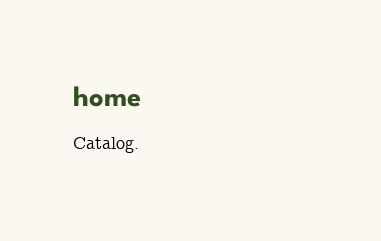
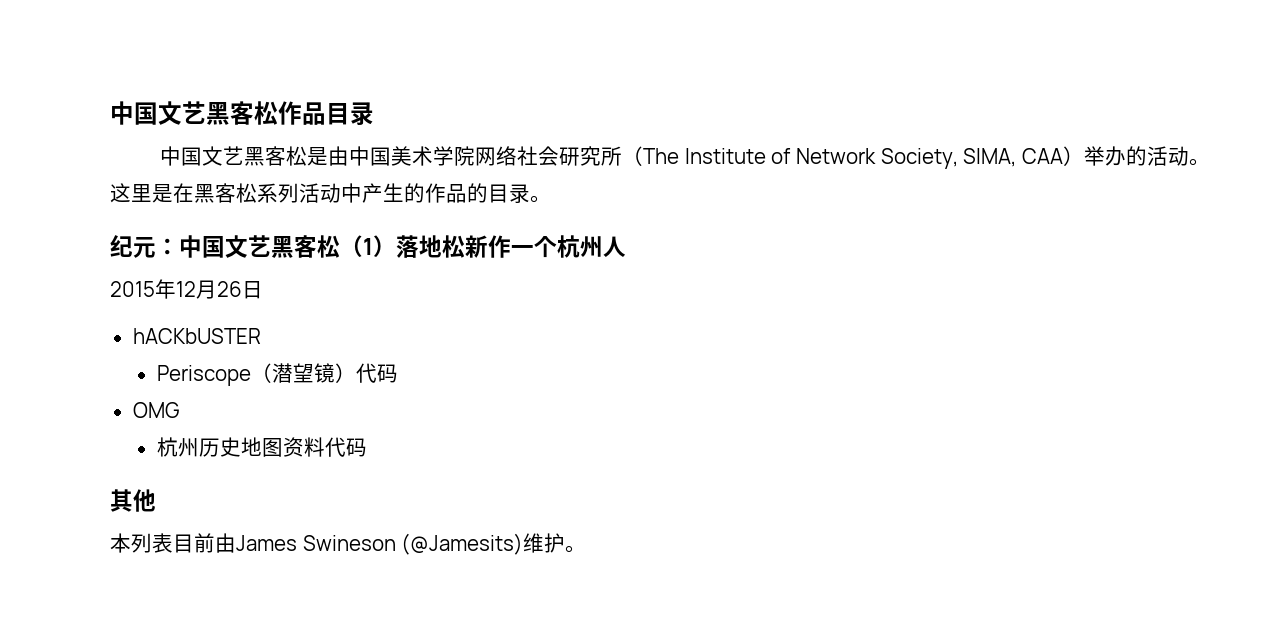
- home
- Catalog.
+ 中国文艺黑客松作品目录
+ 中国文艺黑客松是由中国美术学院网络社会研究所（The Institute of Network Society, SIMA, CAA）举办的活动。这里是在黑客松系列活动中产生的作品的目录。
+ 纪元：中国文艺黑客松（1）落地松新作一个杭州人
+ 2015年12月26日
+ hACKbUSTER
+ Periscope（潜望镜）代码
+ OMG
+ 杭州历史地图资料代码
+ 其他
+ 本列表目前由James Swineson (@Jamesits)维护。

